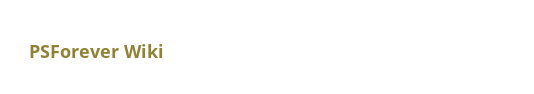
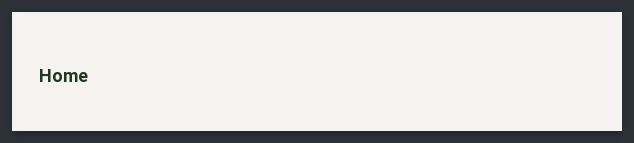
- PSForever Wiki
+ Home

